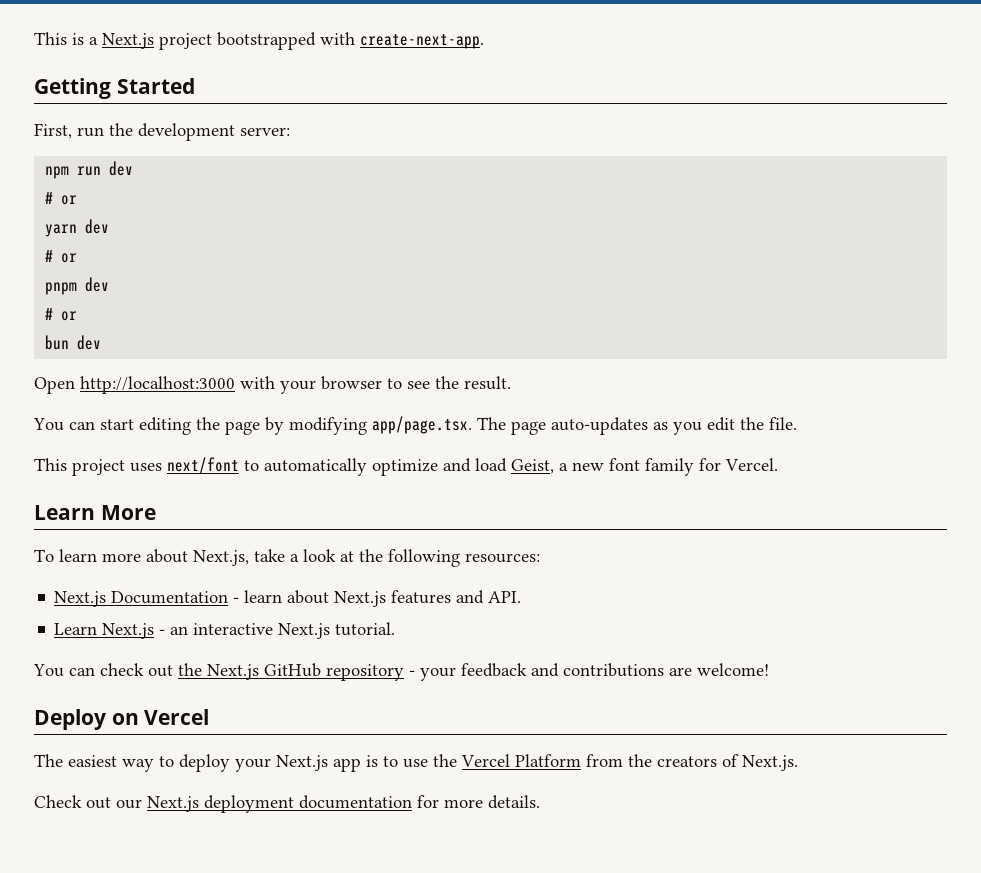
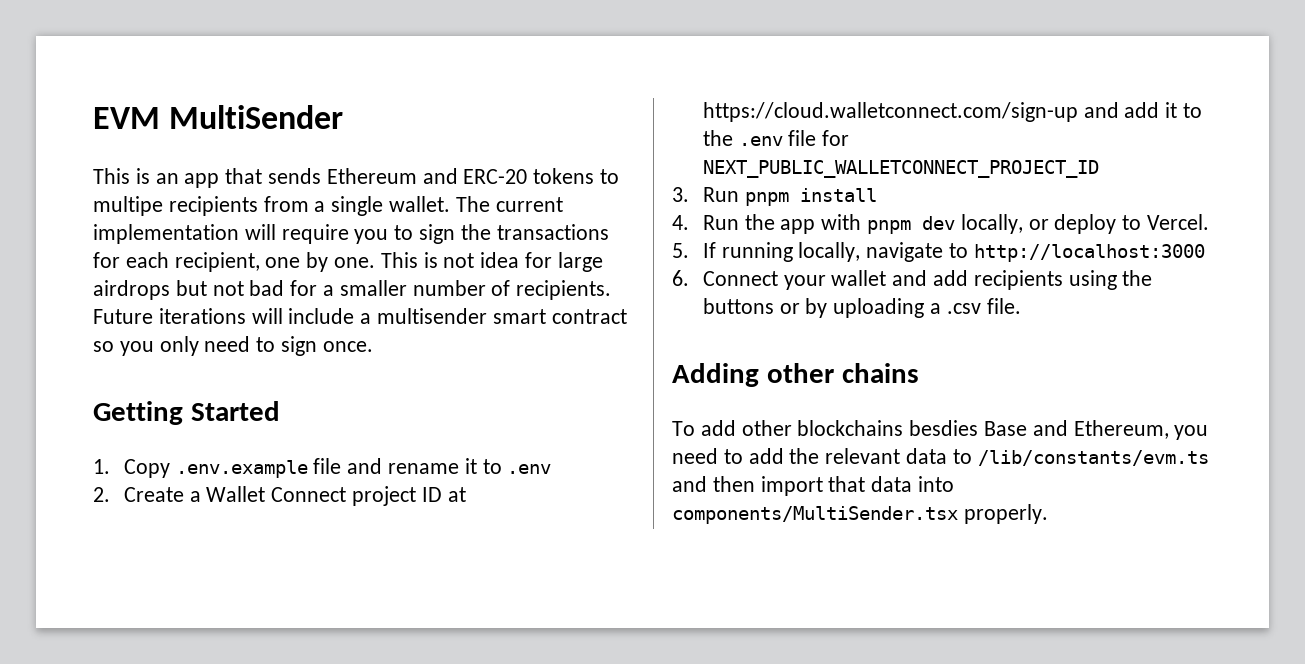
- This is a Next.js project bootstrapped with create-next-app.
+ EVM MultiSender
+ This is an app that sends Ethereum and ERC-20 tokens to multipe recipients from a single wallet. The current implementation will require you to sign the transactions for each recipient, one by one. This is not idea for large airdrops but not bad for a smaller number of recipients. Future iterations will include a multisender smart contract so you only need to sign once.
  Getting Started
- First, run the development server:
- npm run dev
- # or
- yarn dev
- # or
- pnpm dev
- # or
- bun dev
- Open http://localhost:3000 with your browser to see the result.
- You can start editing the page by modifying app/page.tsx. The page auto-updates as you edit the file.
- This project uses next/font to automatically optimize and load Geist, a new font family for Vercel.
- Learn More
- To learn more about Next.js, take a look at the following resources:
- Next.js Documentation - learn about Next.js features and API.
- Learn Next.js - an interactive Next.js tutorial.
- You can check out the Next.js GitHub repository - your feedback and contributions are welcome!
- Deploy on Vercel
- The easiest way to deploy your Next.js app is to use the Vercel Platform from the creators of Next.js.
- Check out our Next.js deployment documentation for more details.
+ 1. Copy .env.example file and rename it to .env
+ 2. Create a Wallet Connect project ID at https://cloud.walletconnect.com/sign-up and add it to the .env file for NEXT_PUBLIC_WALLETCONNECT_PROJECT_ID
+ 3. Run pnpm install
+ 4. Run the app with pnpm dev locally, or deploy to Vercel.
+ 5. If running locally, navigate to http://localhost:3000
+ 6. Connect your wallet and add recipients using the buttons or by uploading a .csv file.
+ Adding other chains
+ To add other blockchains besdies Base and Ethereum, you need to add the relevant data to /lib/constants/evm.ts and then import that data into components/MultiSender.tsx properly.

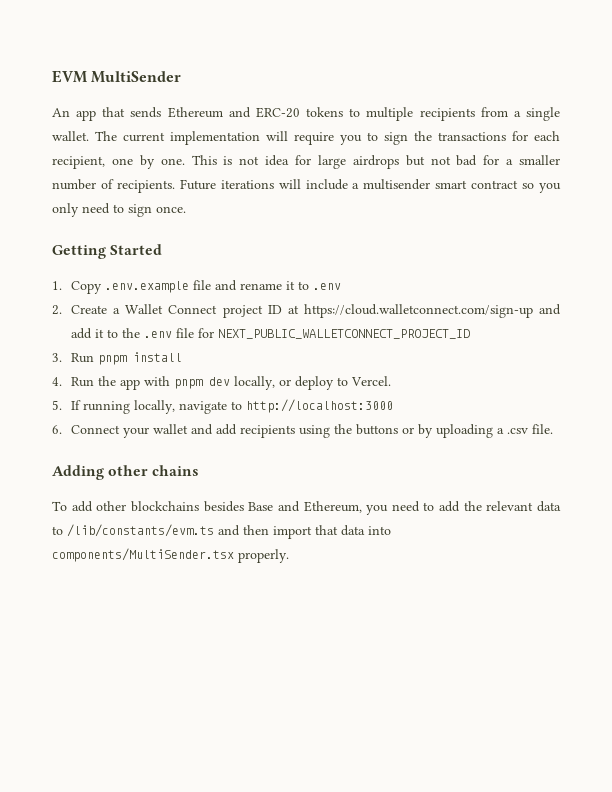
- This is an app that sends Ethereum and ERC-20 tokens to multipe recipients from a single wallet.
+ An app that sends Ethereum and ERC-20 tokens to multiple recipients from a single wallet.
- To add other blockchains besdies Base and Ethereum, you need to add the relevant data to /lib/constants/evm.ts and then import that data into components/MultiSender.tsx properly.
+ To add other blockchains besides Base and Ethereum, you need to add the relevant data to /lib/constants/evm.ts and then import that data into components/MultiSender.tsx properly.

